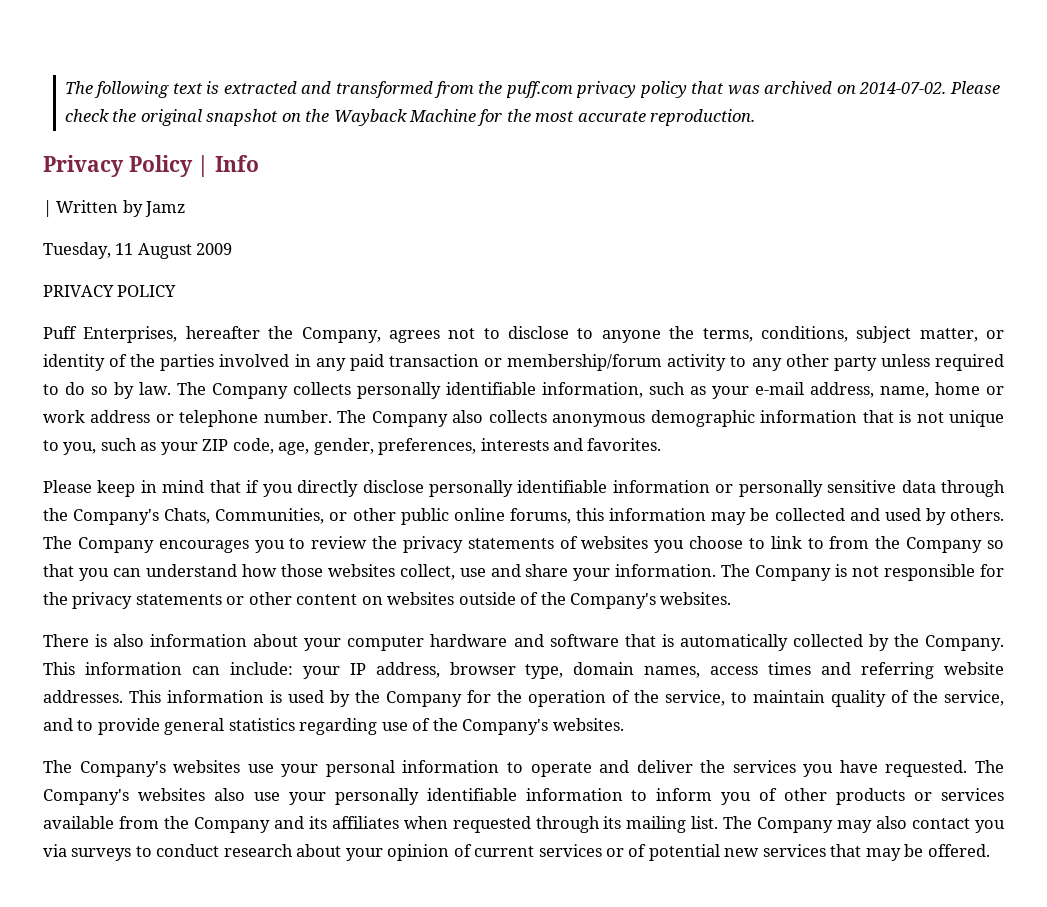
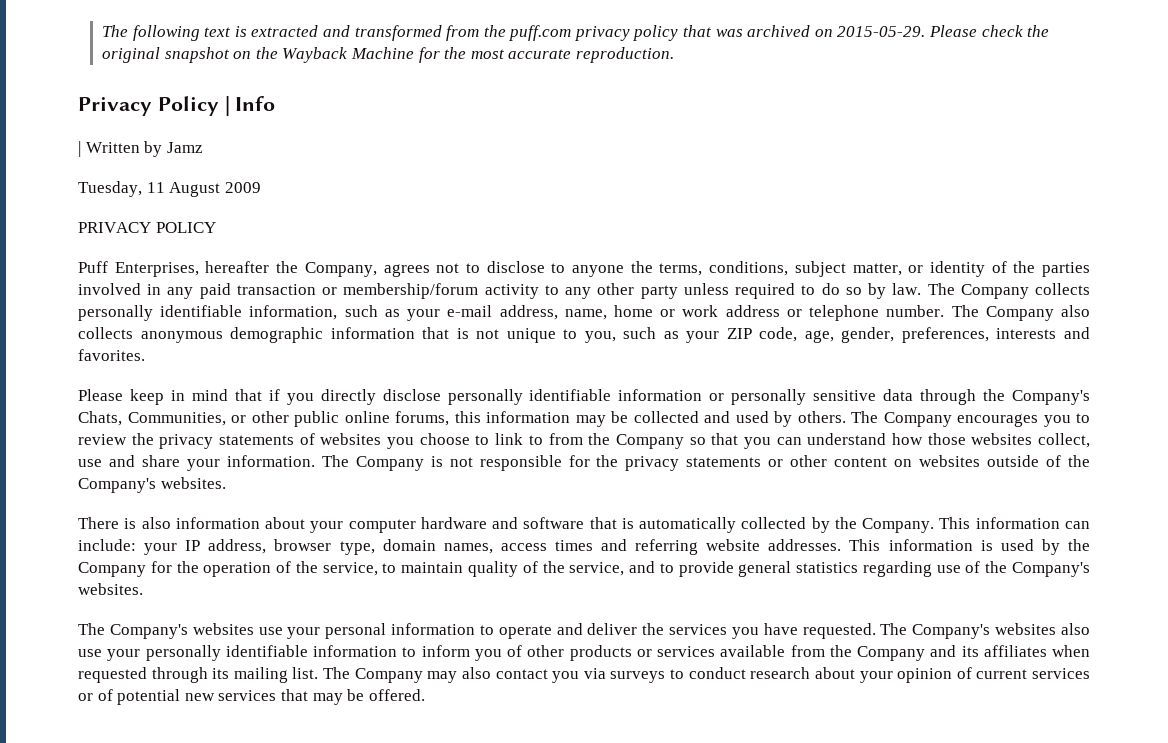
- The following text is extracted and transformed from the puff.com privacy policy that was archived on 2014-07-02.
+ The following text is extracted and transformed from the puff.com privacy policy that was archived on 2015-05-29.

